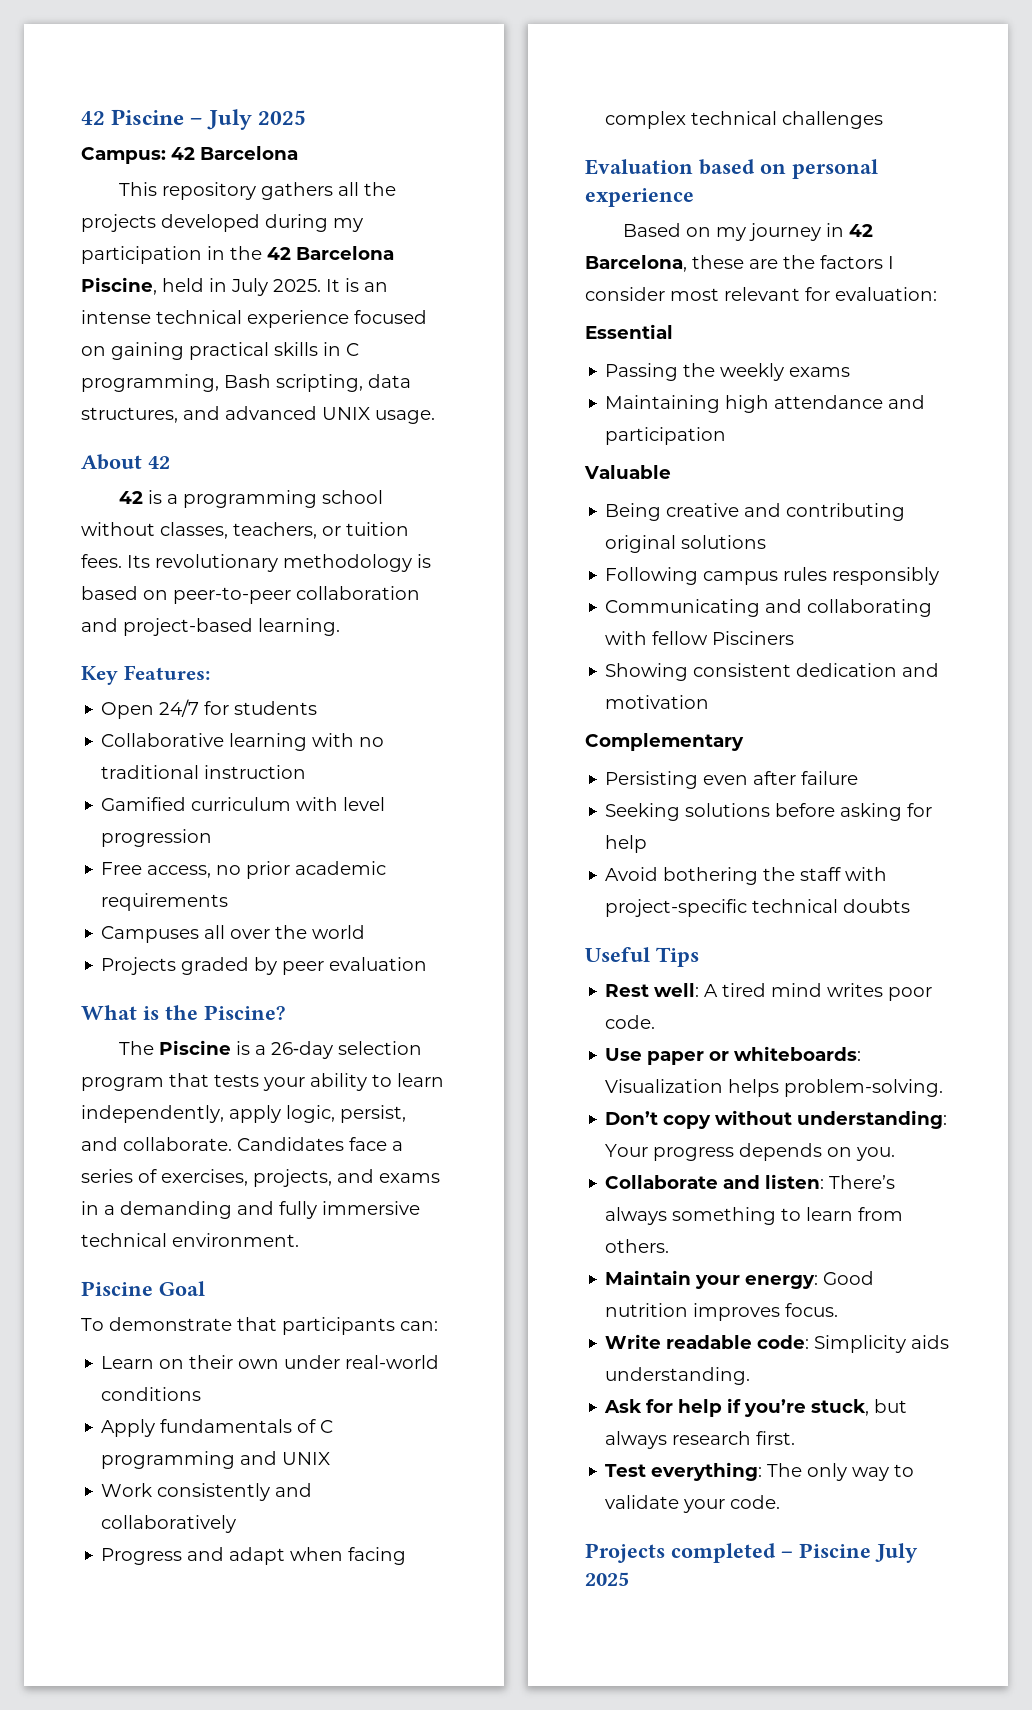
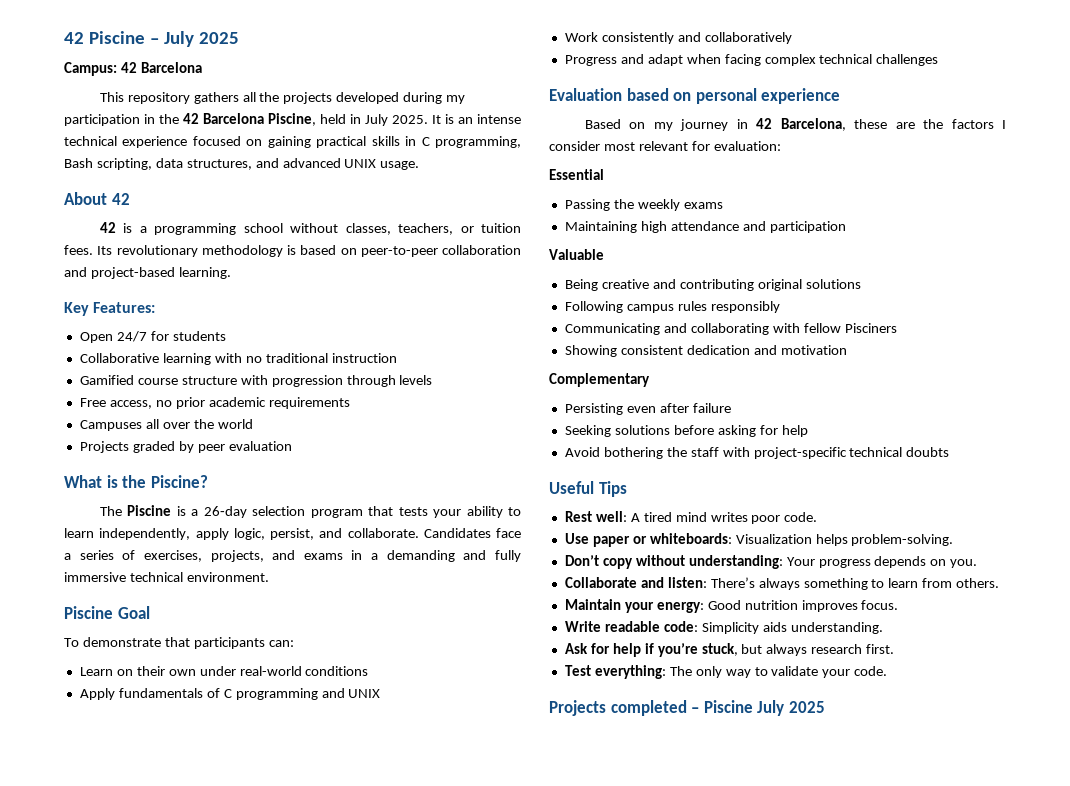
- Gamified curriculum with level progression
+ Gamified course structure with progression through levels

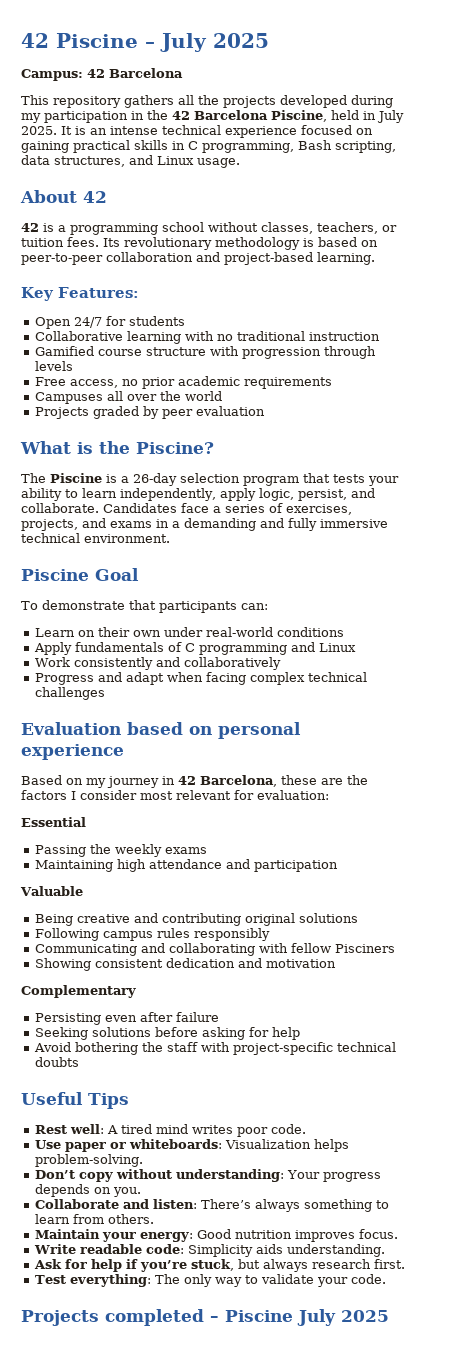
- It is an intense technical experience focused on gaining practical skills in C programming, Bash scripting, data structures, and advanced UNIX usage.
+ It is an intense technical experience focused on gaining practical skills in C programming, Bash scripting, data structures, and Linux usage.
- Apply fundamentals of C programming and UNIX
+ Apply fundamentals of C programming and Linux

